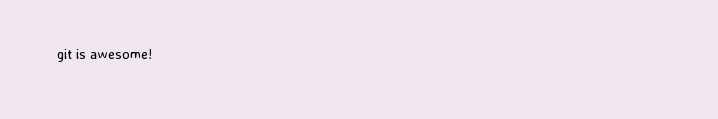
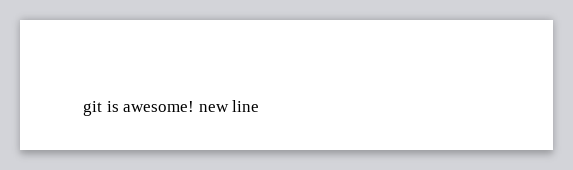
- git is awesome!
+ git is awesome! new line

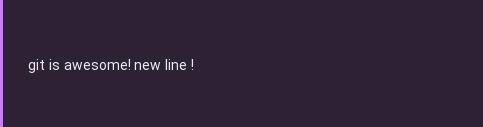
- git is awesome! new line
+ git is awesome! new line !

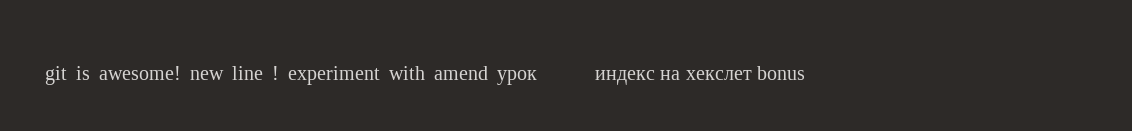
- git is awesome! new line !
+ git is awesome! new line ! experiment with amend урок индекс на хекслет bonus

